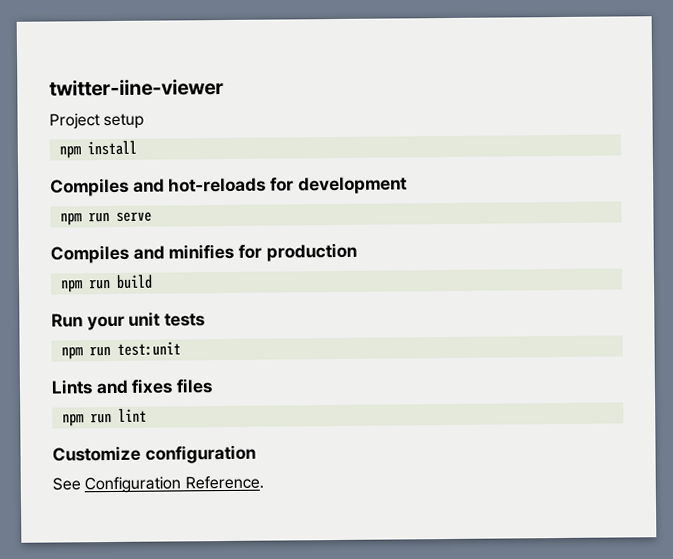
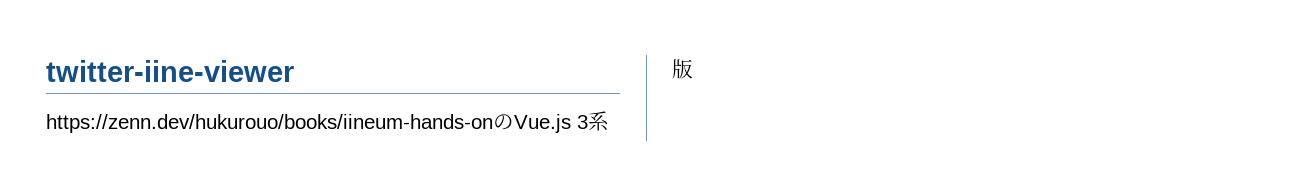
- Project setup
- npm install
- Compiles and hot-reloads for development
- npm run serve
- Compiles and minifies for production
- npm run build
- Run your unit tests
- npm run test:unit
- Lints and fixes files
- npm run lint
- Customize configuration
- See Configuration Reference.
+ https://zenn.dev/hukurouo/books/iineum-hands-onのVue.js 3系版

